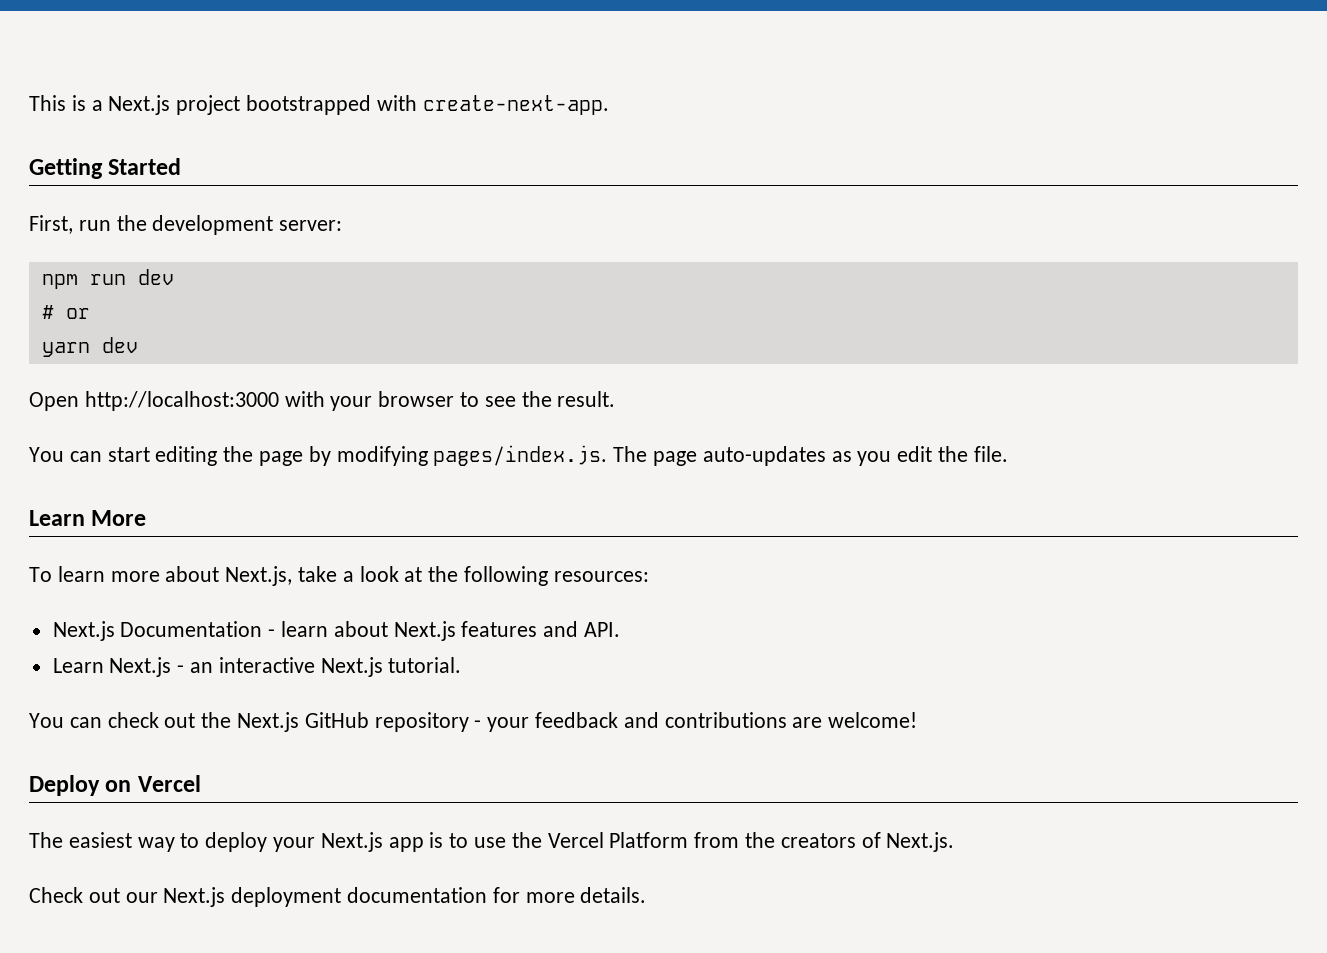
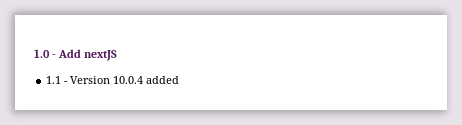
- This is a Next.js project bootstrapped with create-next-app.
- Getting Started
- First, run the development server:
- npm run dev
- # or
- yarn dev
- Open http://localhost:3000 with your browser to see the result.
- You can start editing the page by modifying pages/index.js. The page auto-updates as you edit the file.
- Learn More
- To learn more about Next.js, take a look at the following resources:
- Next.js Documentation - learn about Next.js features and API.
- Learn Next.js - an interactive Next.js tutorial.
- You can check out the Next.js GitHub repository - your feedback and contributions are welcome!
- Deploy on Vercel
- The easiest way to deploy your Next.js app is to use the Vercel Platform from the creators of Next.js.
- Check out our Next.js deployment documentation for more details.
+ 1.0 - Add nextJS
+ 1.1 - Version 10.0.4 added

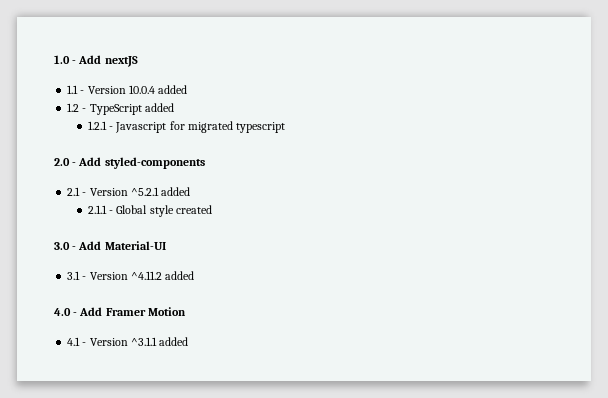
+ 1.2 - TypeScript added
+ 1.2.1 - Javascript for migrated typescript
+ 2.0 - Add styled-components
+ 2.1 - Version ^5.2.1 added
+ 2.1.1 - Global style created
+ 3.0 - Add Material-UI
+ 3.1 - Version ^4.11.2 added
+ 4.0 - Add Framer Motion
+ 4.1 - Version ^3.1.1 added

